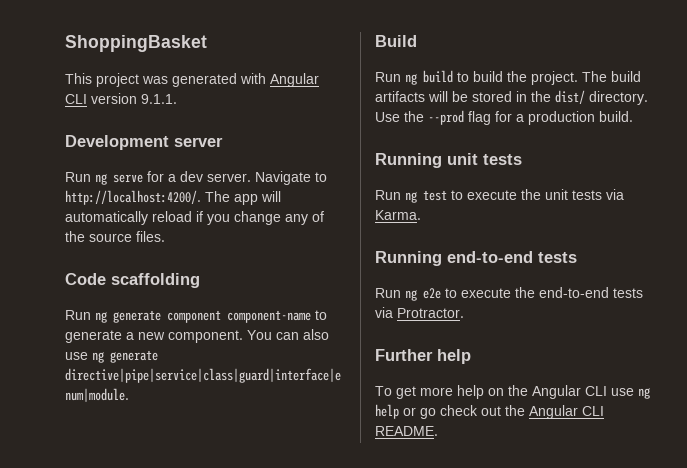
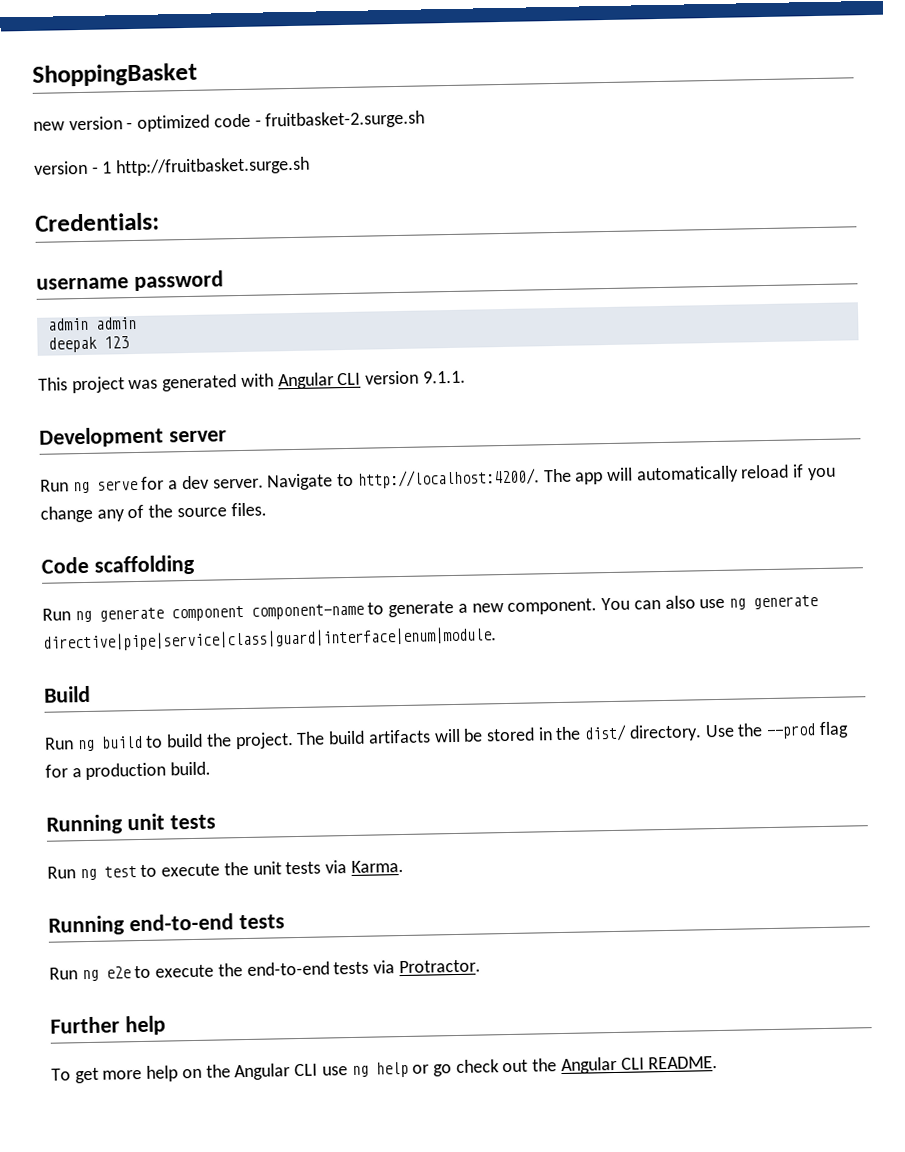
+ new version - optimized code - fruitbasket-2.surge.sh
+ version - 1 http://fruitbasket.surge.sh
+ Credentials:
+ username password
+ admin admin
+ deepak 123

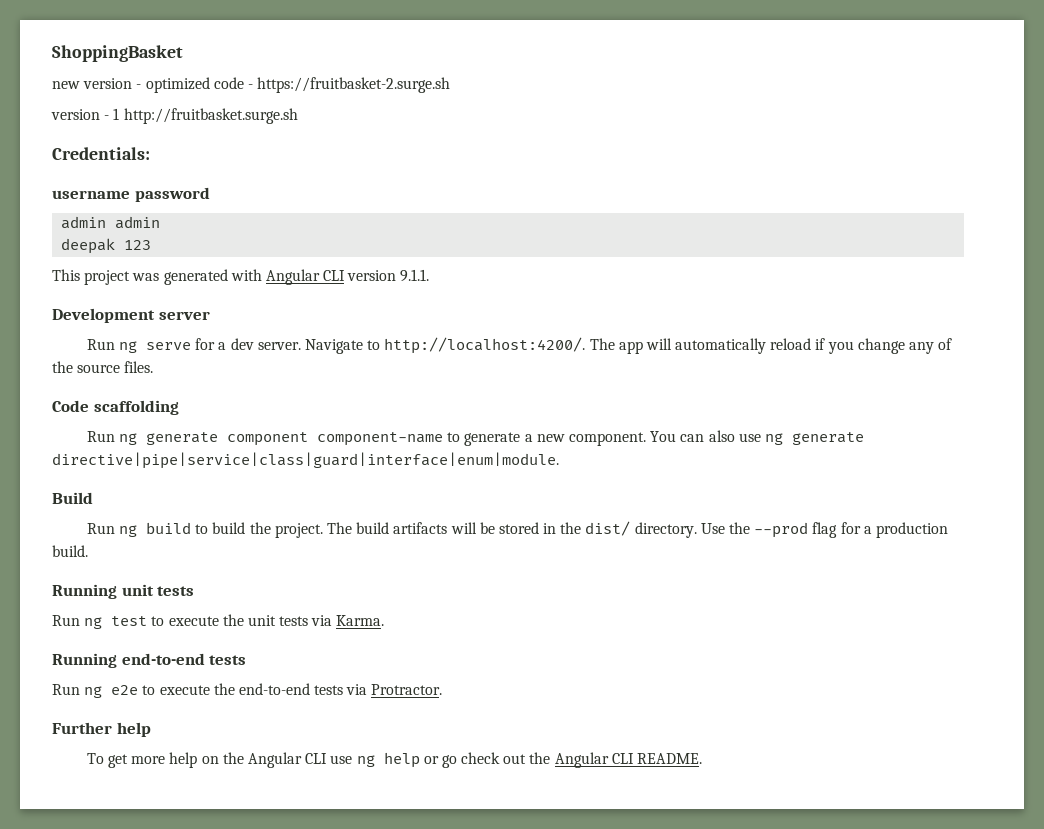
- new version - optimized code - fruitbasket-2.surge.sh
+ new version - optimized code - https://fruitbasket-2.surge.sh

